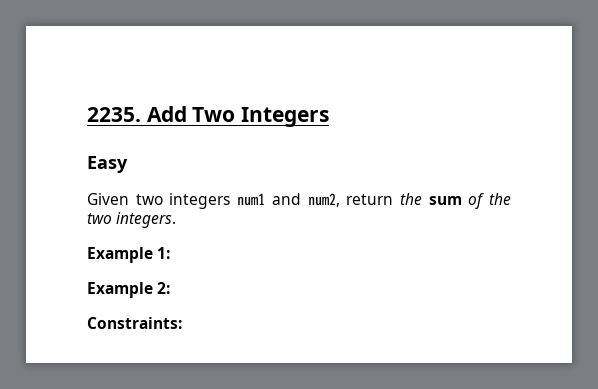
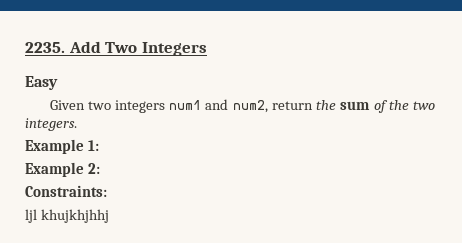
+ ljl khujkhjhhj

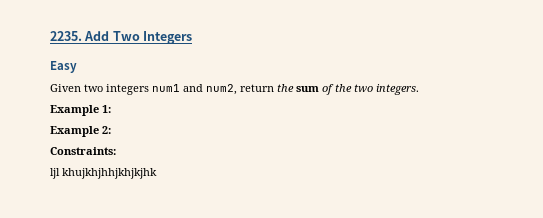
- ljl khujkhjhhj
+ ljl khujkhjhhjkhjkjhk

